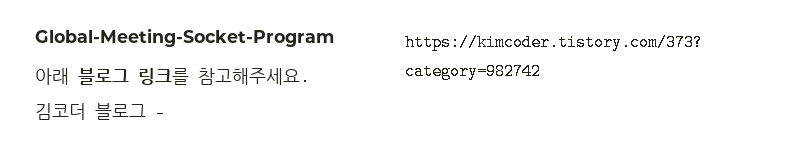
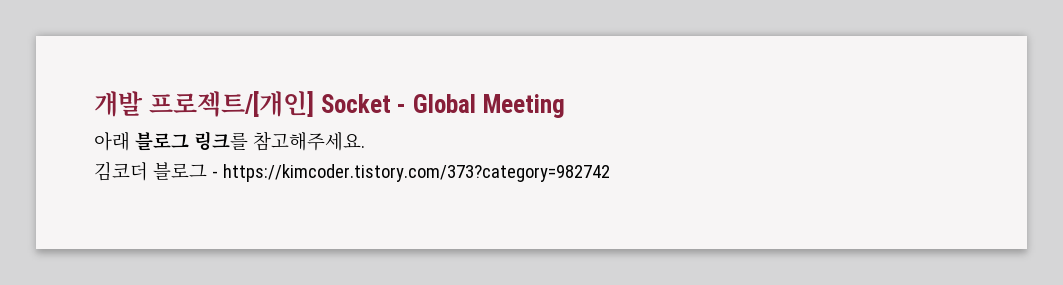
- Global-Meeting-Socket-Program
+ 개발 프로젝트/[개인] Socket - Global Meeting

